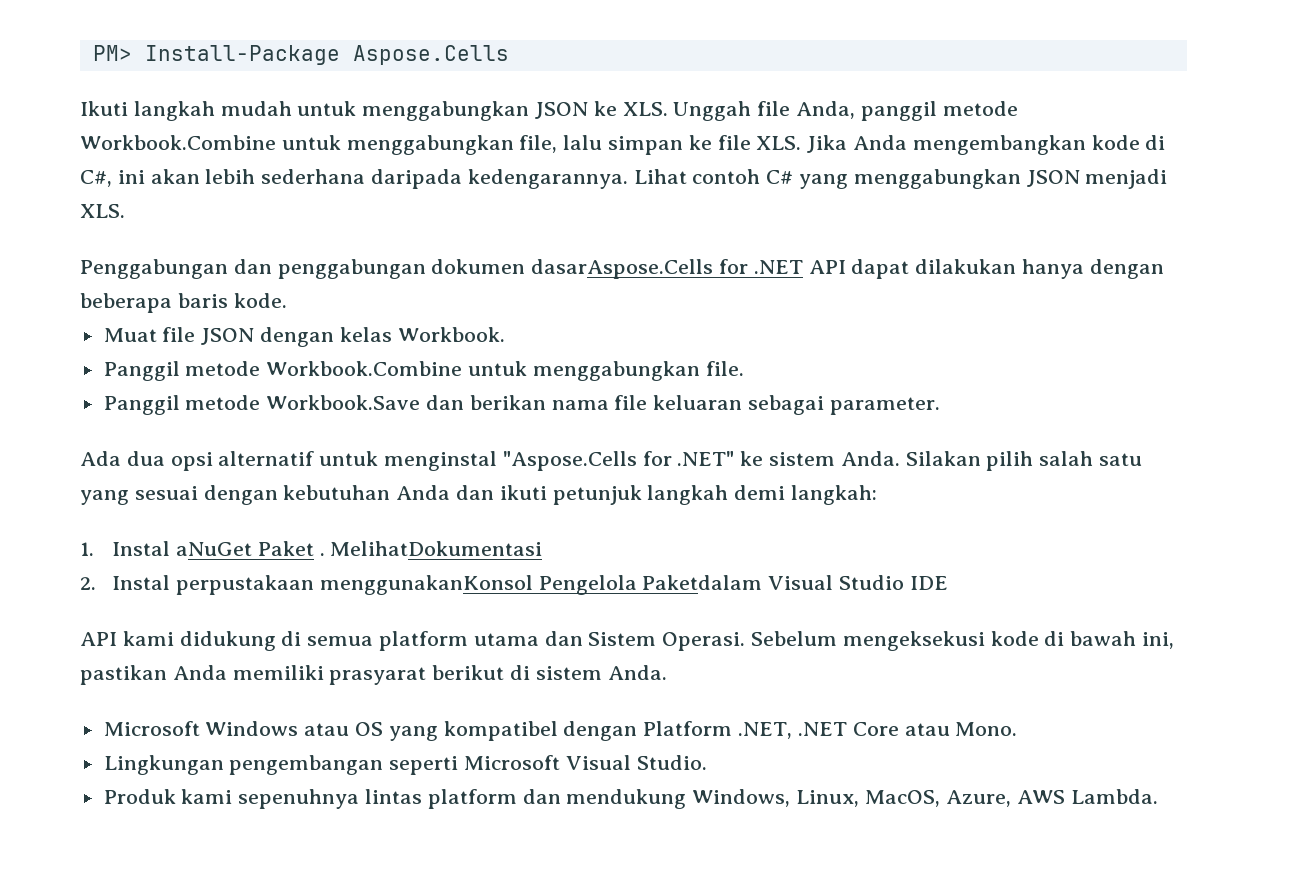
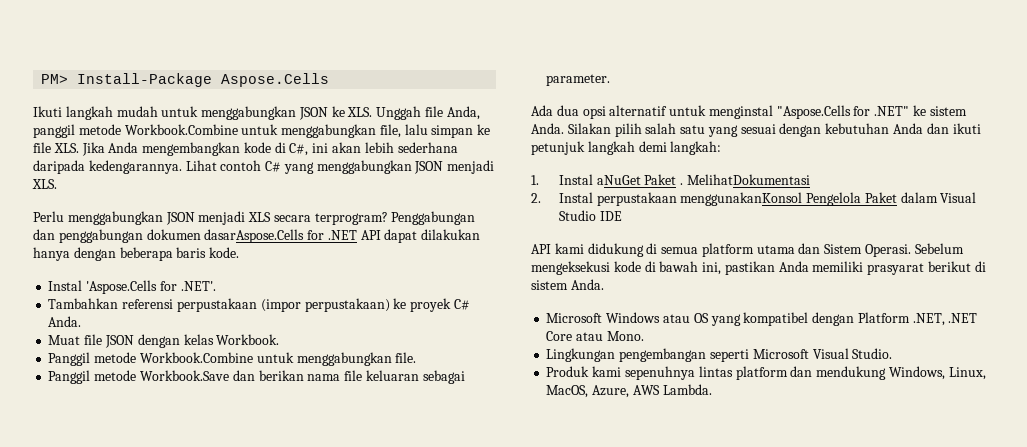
+ Perlu menggabungkan JSON menjadi XLS secara terprogram?
+ Instal 'Aspose.Cells for .NET'.
+ Tambahkan referensi perpustakaan (impor perpustakaan) ke proyek C# Anda.
- 2. Instal perpustakaan menggunakanKonsol Pengelola Paketdalam Visual Studio IDE
+ 2. Instal perpustakaan menggunakanKonsol Pengelola Paket dalam Visual Studio IDE

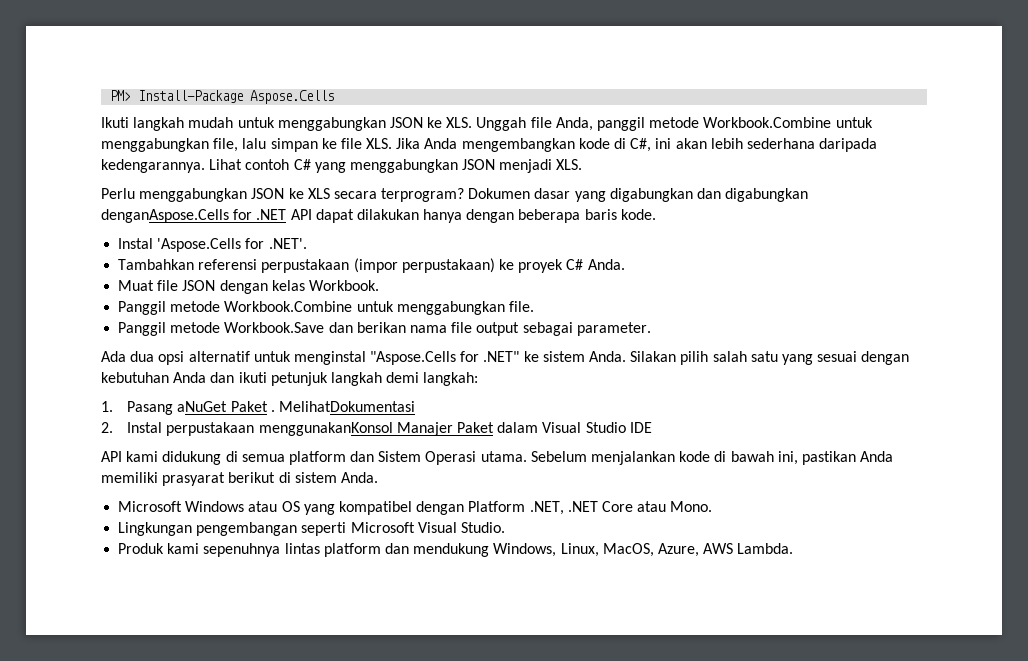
- Perlu menggabungkan JSON menjadi XLS secara terprogram?
+ Perlu menggabungkan JSON ke XLS secara terprogram?
- Penggabungan dan penggabungan dokumen dasarAspose.Cells for .NET API dapat dilakukan hanya dengan beberapa baris kode.
+ Dokumen dasar yang digabungkan dan digabungkan denganAspose.Cells for .NET API dapat dilakukan hanya dengan beberapa baris kode.
- Panggil metode Workbook.Save dan berikan nama file keluaran sebagai parameter.
+ Panggil metode Workbook.Save dan berikan nama file output sebagai parameter.
- 1. Instal aNuGet Paket .
+ 1. Pasang aNuGet Paket .
- 2. Instal perpustakaan menggunakanKonsol Pengelola Paket dalam Visual Studio IDE
+ 2. Instal perpustakaan menggunakanKonsol Manajer Paket dalam Visual Studio IDE
- API kami didukung di semua platform utama dan Sistem Operasi. Sebelum mengeksekusi kode di bawah ini, pastikan Anda memiliki prasyarat berikut di sistem Anda.
+ API kami didukung di semua platform dan Sistem Operasi utama. Sebelum menjalankan kode di bawah ini, pastikan Anda memiliki prasyarat berikut di sistem Anda.

